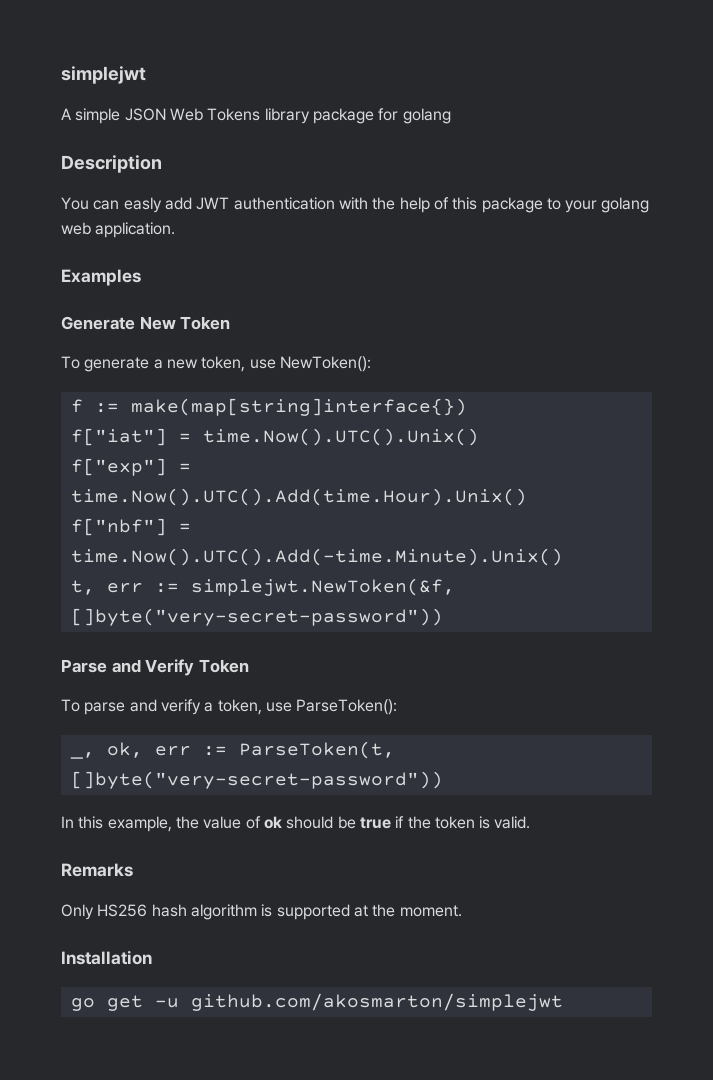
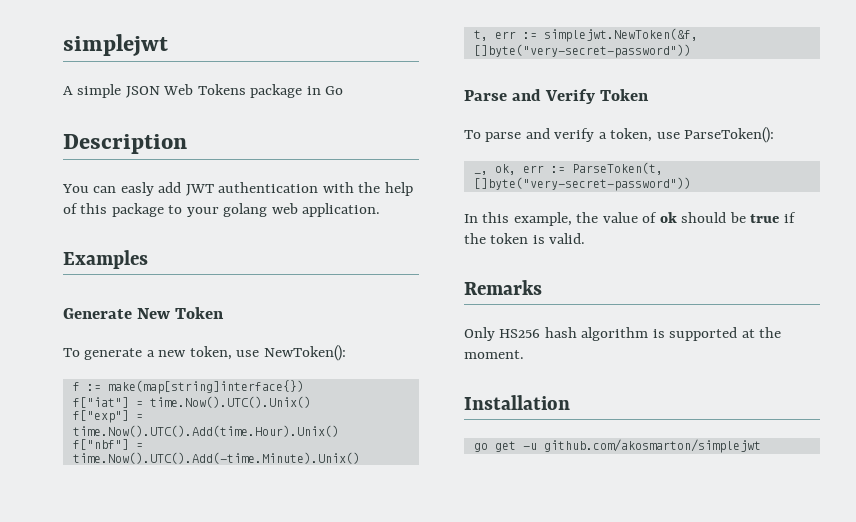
- A simple JSON Web Tokens library package for golang
+ A simple JSON Web Tokens package in Go

